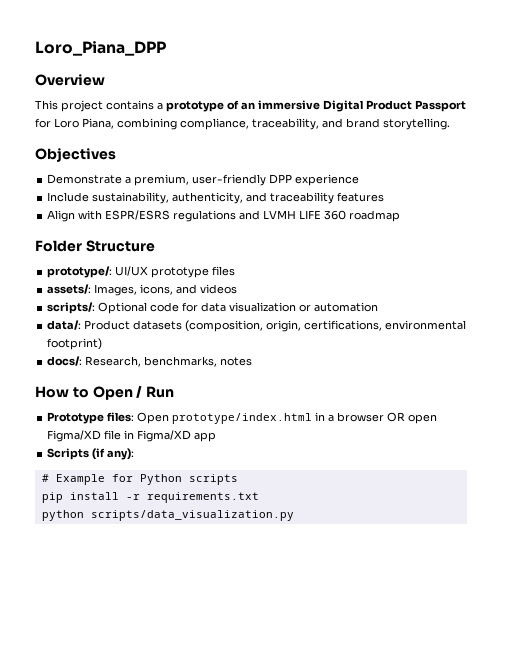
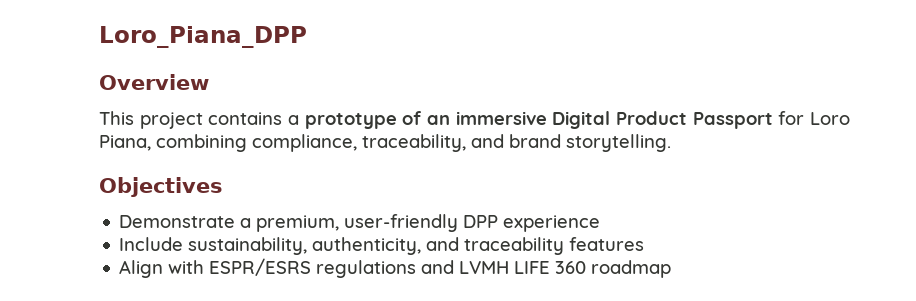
- Folder Structure
- prototype/: UI/UX prototype files
- assets/: Images, icons, and videos
- scripts/: Optional code for data visualization or automation
- data/: Product datasets (composition, origin, certifications, environmental footprint)
- docs/: Research, benchmarks, notes
- How to Open / Run
- Prototype files: Open prototype/index.html in a browser OR open Figma/XD file in Figma/XD app
- Scripts (if any):
- # Example for Python scripts
- pip install -r requirements.txt
- python scripts/data_visualization.py

